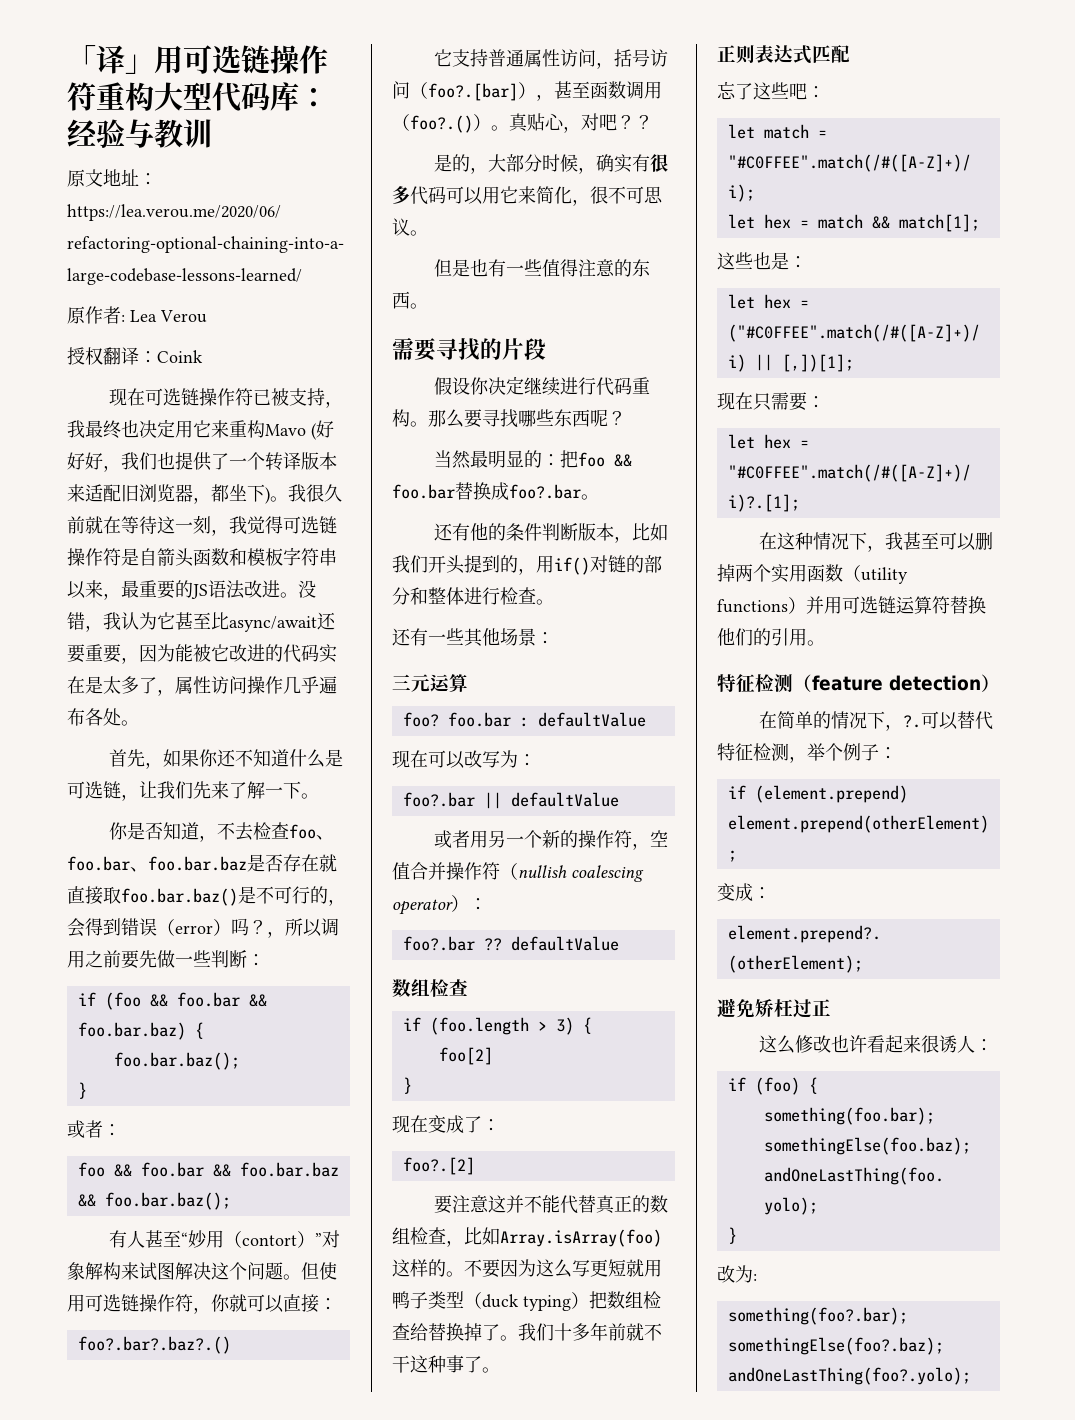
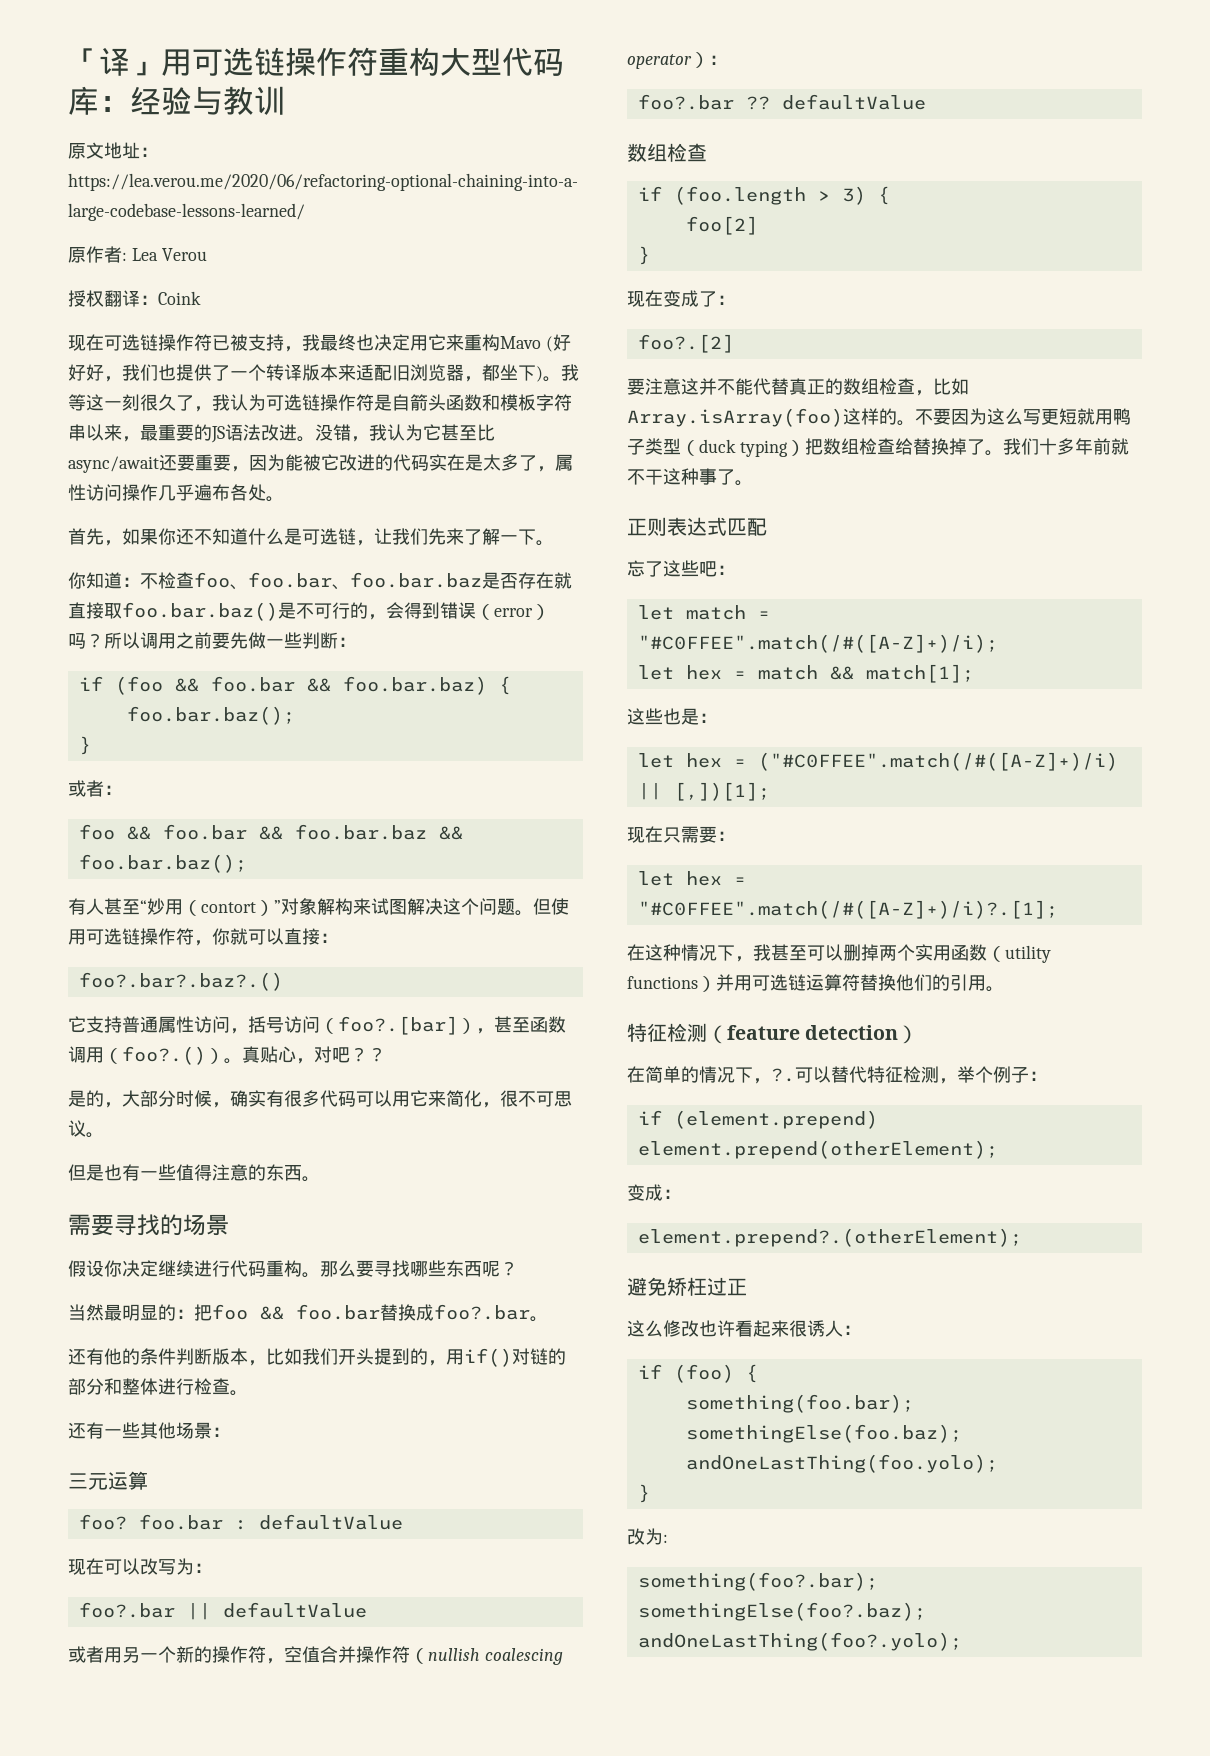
- 我很久前就在等待这一刻，我觉得可选链操作符是自箭头函数和模板字符串以来，最重要的JS语法改进。
+ 我等这一刻很久了，我认为可选链操作符是自箭头函数和模板字符串以来，最重要的JS语法改进。
- 你是否知道，不去检查foo、foo.bar、foo.bar.baz是否存在就直接取foo.bar.baz()是不可行的，会得到错误（error）吗？
+ 你知道：不检查foo、foo.bar、foo.bar.baz是否存在就直接取foo.bar.baz()是不可行的，会得到错误（error）吗？
- ，所以调用之前要先做一些判断：
+ 所以调用之前要先做一些判断：
- 需要寻找的片段
+ 需要寻找的场景

